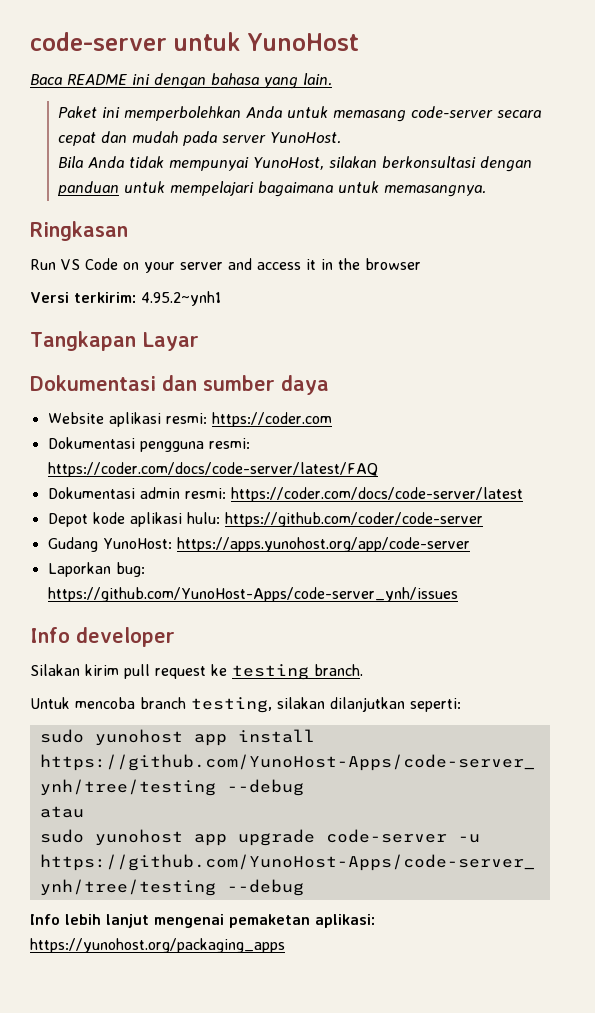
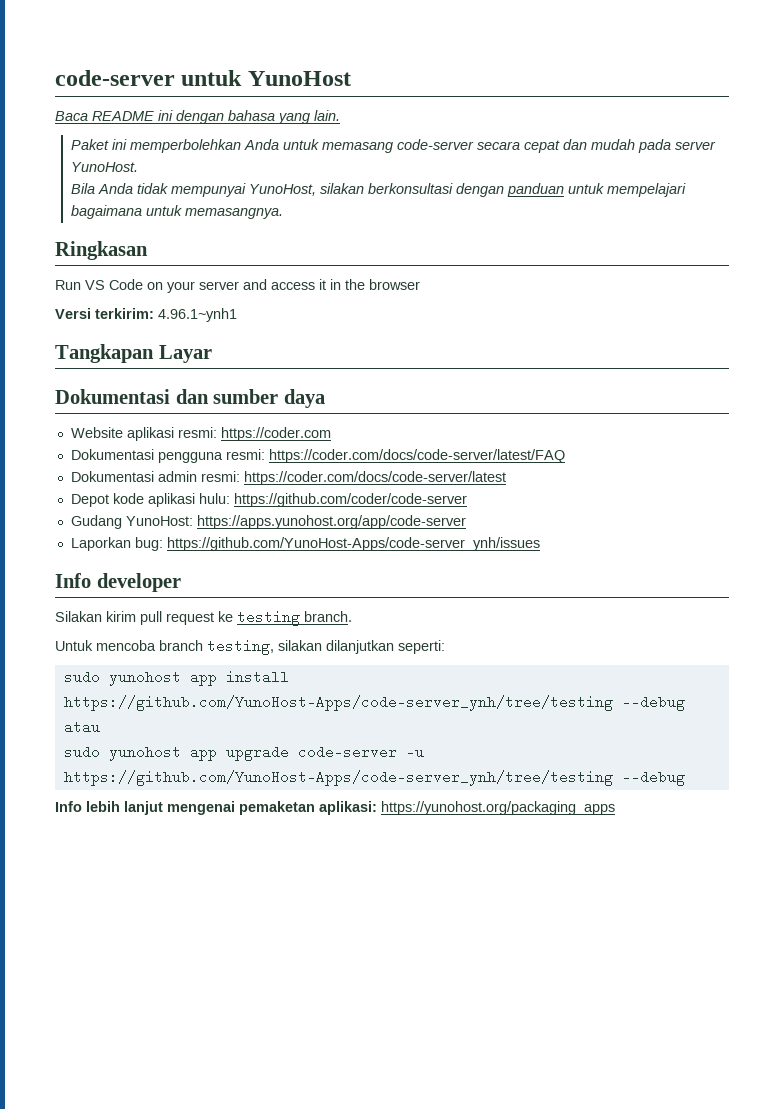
- Versi terkirim: 4.95.2~ynh1
+ Versi terkirim: 4.96.1~ynh1

